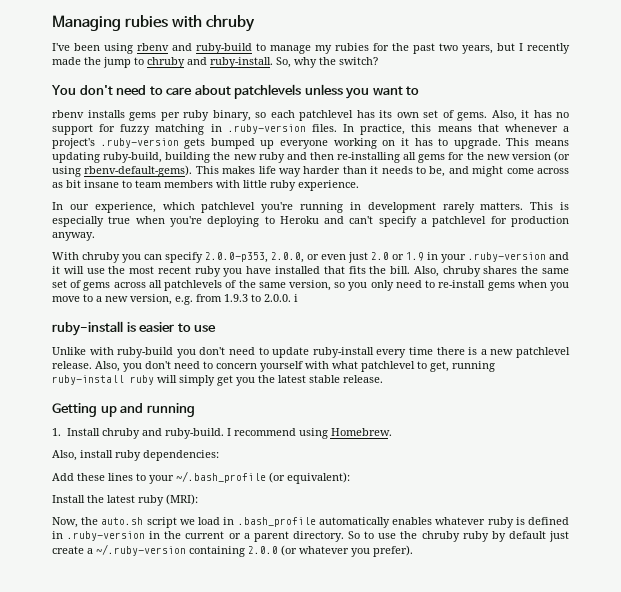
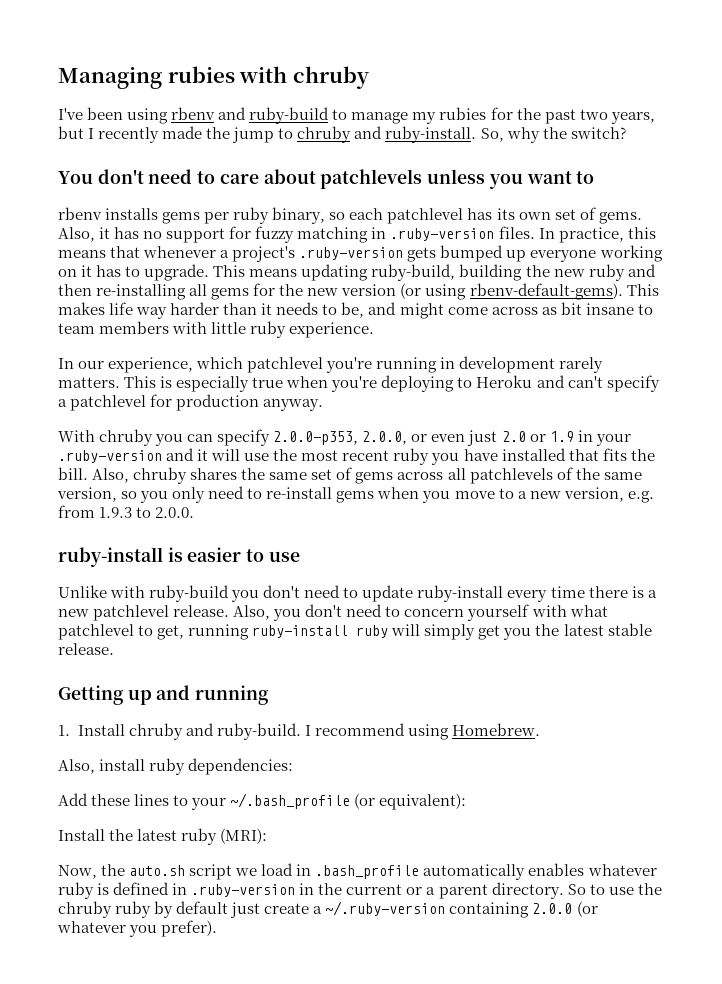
- Also, chruby shares the same set of gems across all patchlevels of the same version, so you only need to re-install gems when you move to a new version, e.g. from 1.9.3 to 2.0.0. i
+ Also, chruby shares the same set of gems across all patchlevels of the same version, so you only need to re-install gems when you move to a new version, e.g. from 1.9.3 to 2.0.0.

